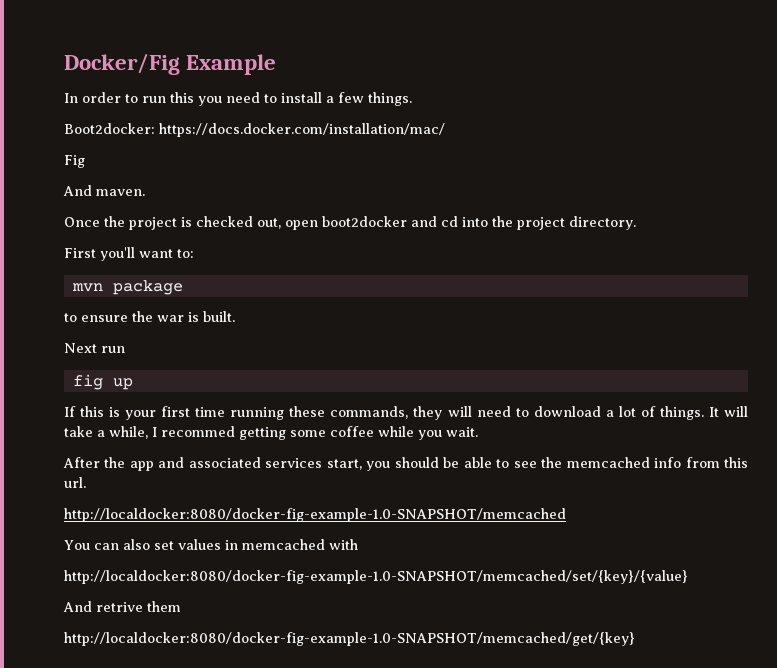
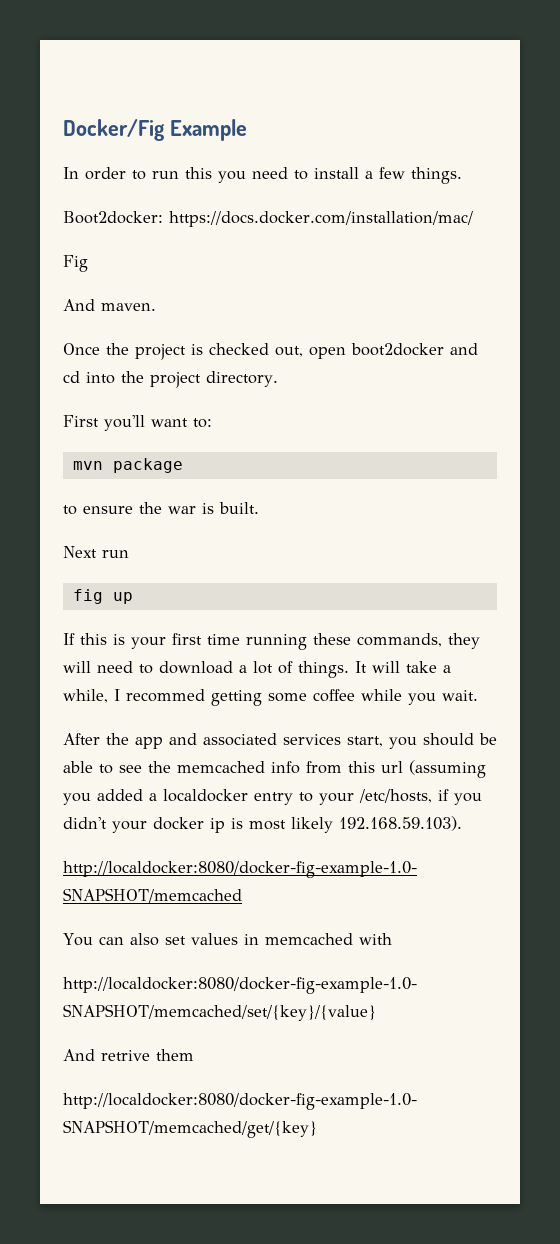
- After the app and associated services start, you should be able to see the memcached info from this url.
+ After the app and associated services start, you should be able to see the memcached info from this url (assuming you added a localdocker entry to your /etc/hosts, if you didn't your docker ip is most likely 192.168.59.103).

